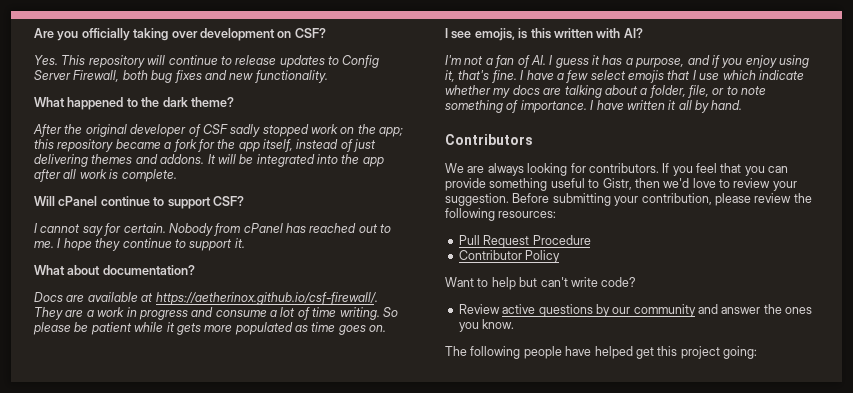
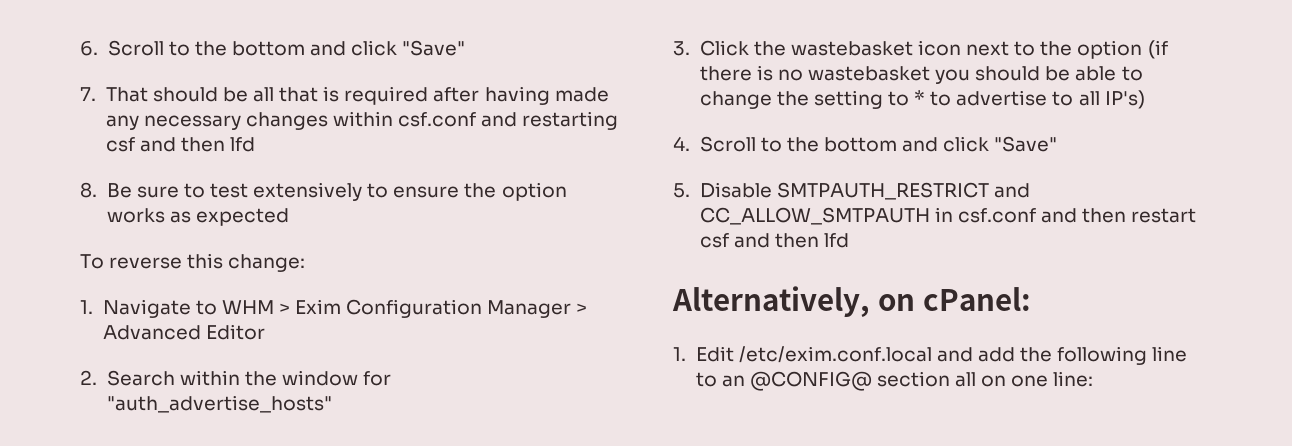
- Are you officially taking over development on CSF?
- Yes. This repository will continue to release updates to Config Server Firewall, both bug fixes and new functionality.
- What happened to the dark theme?
- After the original developer of CSF sadly stopped work on the app; this repository became a fork for the app itself, instead of just delivering themes and addons. It will be integrated into the app after all work is complete.
- Will cPanel continue to support CSF?
- I cannot say for certain. Nobody from cPanel has reached out to me. I hope they continue to support it.
- What about documentation?
- Docs are available at https://aetherinox.github.io/csf-firewall/. They are a work in progress and consume a lot of time writing. So please be patient while it gets more populated as time goes on.
- I see emojis, is this written with AI?
- I'm not a fan of AI. I guess it has a purpose, and if you enjoy using it, that's fine. I have a few select emojis that I use which indicate whether my docs are talking about a folder, file, or to note something of importance. I have written it all by hand.
- Contributors
- We are always looking for contributors. If you feel that you can provide something useful to Gistr, then we'd love to review your suggestion. Before submitting your contribution, please review the following resources:
- Pull Request Procedure
- Contributor Policy
- Want to help but can't write code?
- Review active questions by our community and answer the ones you know.
- The following people have helped get this project going:
+ 6. Scroll to the bottom and click "Save"
+ 7. That should be all that is required after having made any necessary changes within csf.conf and restarting csf and then lfd
+ 8. Be sure to test extensively to ensure the option works as expected
+ To reverse this change:
+ 1. Navigate to WHM > Exim Configuration Manager > Advanced Editor
+ 2. Search within the window for "auth_advertise_hosts"
+ 3. Click the wastebasket icon next to the option (if there is no wastebasket you should be able to change the setting to * to advertise to all IP's)
+ 4. Scroll to the bottom and click "Save"
+ 5. Disable SMTPAUTH_RESTRICT and CC_ALLOW_SMTPAUTH in csf.conf and then restart csf and then lfd
+ Alternatively, on cPanel:
+ 1. Edit /etc/exim.conf.local and add the following line to an @CONFIG@ section all on one line:

